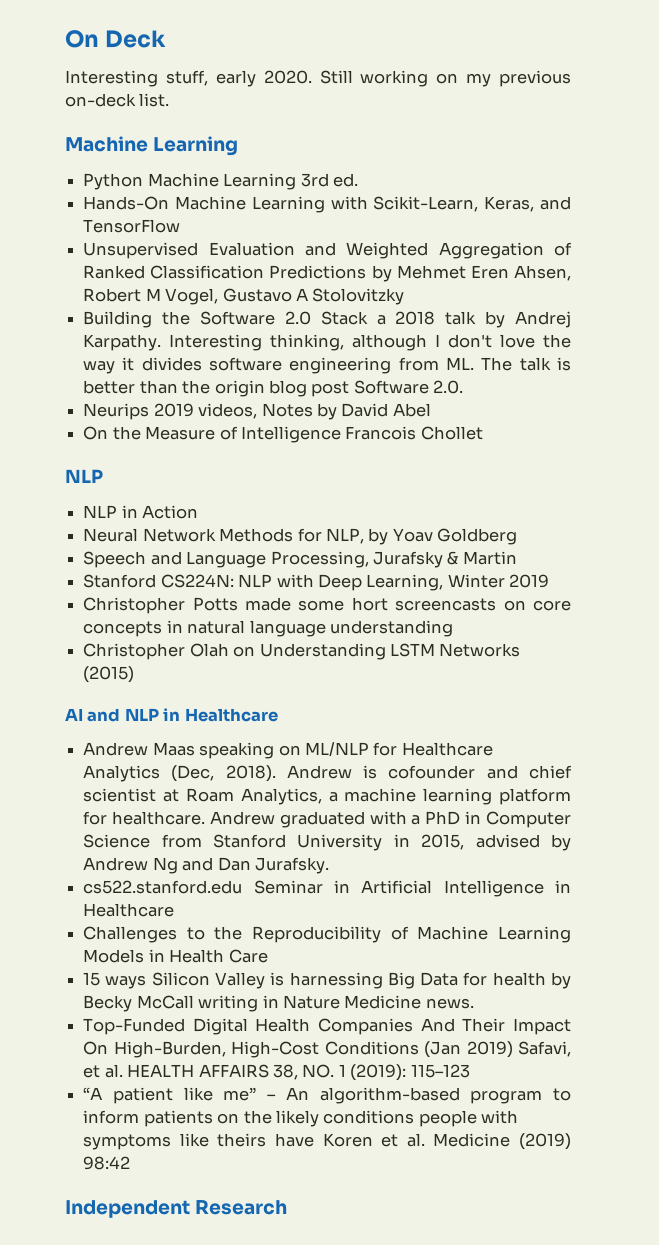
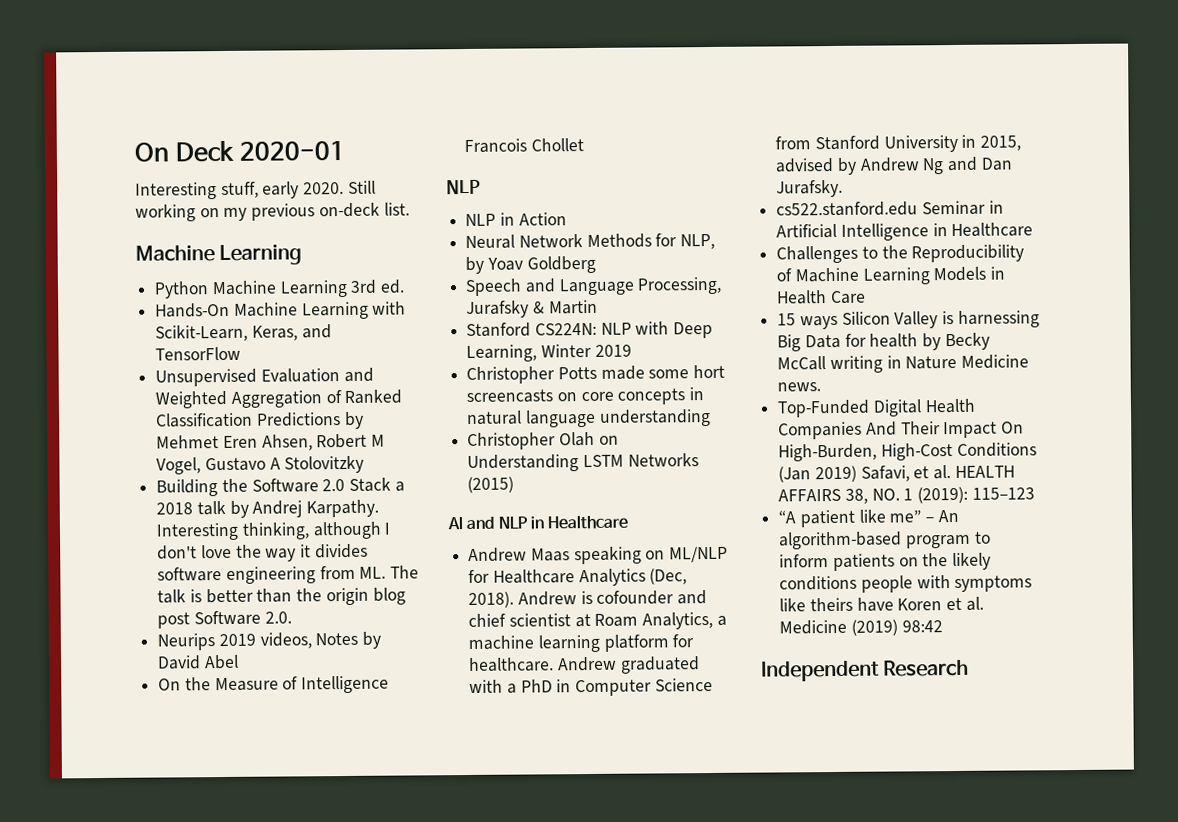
- On Deck
+ On Deck 2020-01

